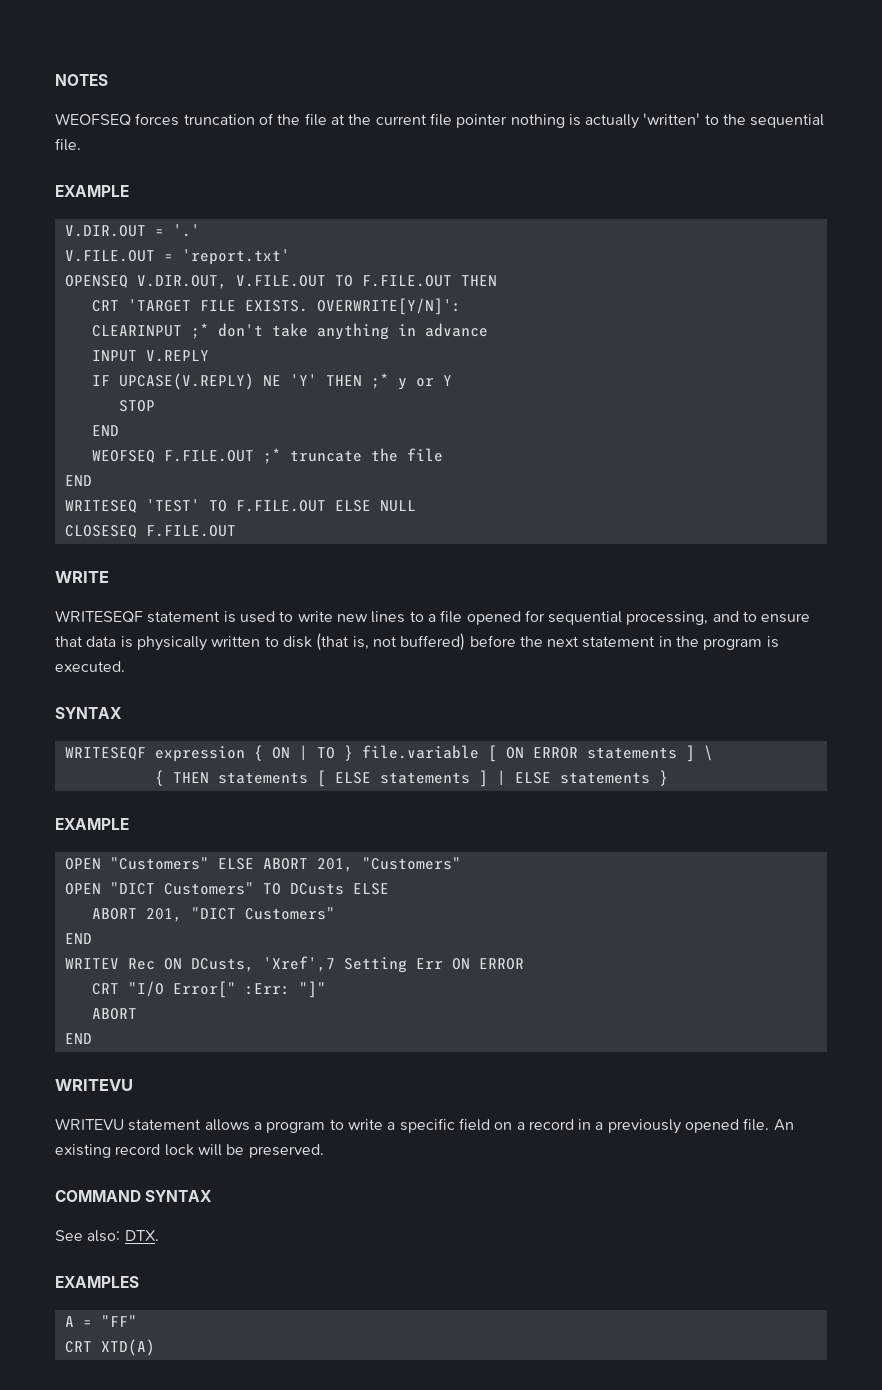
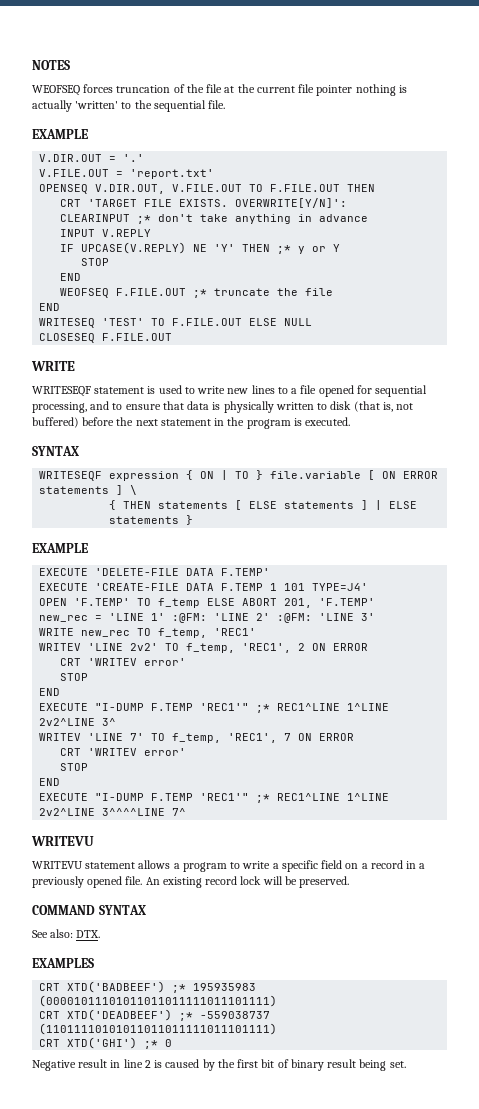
- OPEN "Customers" ELSE ABORT 201, "Customers"
- OPEN "DICT Customers" TO DCusts ELSE
- ABORT 201, "DICT Customers"
+ EXECUTE 'DELETE-FILE DATA F.TEMP'
+ EXECUTE 'CREATE-FILE DATA F.TEMP 1 101 TYPE=J4'
+ OPEN 'F.TEMP' TO f_temp ELSE ABORT 201, 'F.TEMP'
+ new_rec = 'LINE 1' :@FM: 'LINE 2' :@FM: 'LINE 3'
+ WRITE new_rec TO f_temp, 'REC1'
+ WRITEV 'LINE 2v2' TO f_temp, 'REC1', 2 ON ERROR
+ CRT 'WRITEV error'
+ STOP
  END
- WRITEV Rec ON DCusts, 'Xref',7 Setting Err ON ERROR
- CRT "I/O Error[" :Err: "]"
- ABORT
+ EXECUTE "I-DUMP F.TEMP 'REC1'" ;* REC1^LINE 1^LINE 2v2^LINE 3^
+ WRITEV 'LINE 7' TO f_temp, 'REC1', 7 ON ERROR
+ CRT 'WRITEV error'
+ STOP
  END
+ EXECUTE "I-DUMP F.TEMP 'REC1'" ;* REC1^LINE 1^LINE 2v2^LINE 3^^^^LINE 7^
- A = "FF"
- CRT XTD(A)
+ CRT XTD('BADBEEF') ;* 195935983 (00001011101011011011111011101111)
+ CRT XTD('DEADBEEF') ;* -559038737 (11011110101011011011111011101111)
+ CRT XTD('GHI') ;* 0
+ Negative result in line 2 is caused by the first bit of binary result being set.

